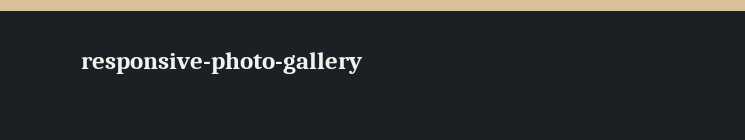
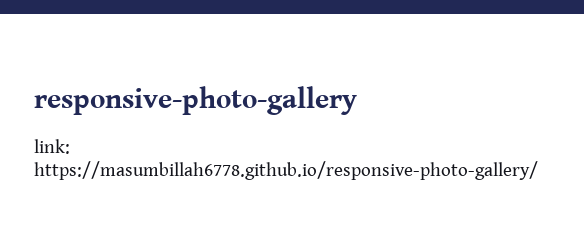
+ link: https://masumbillah6778.github.io/responsive-photo-gallery/

